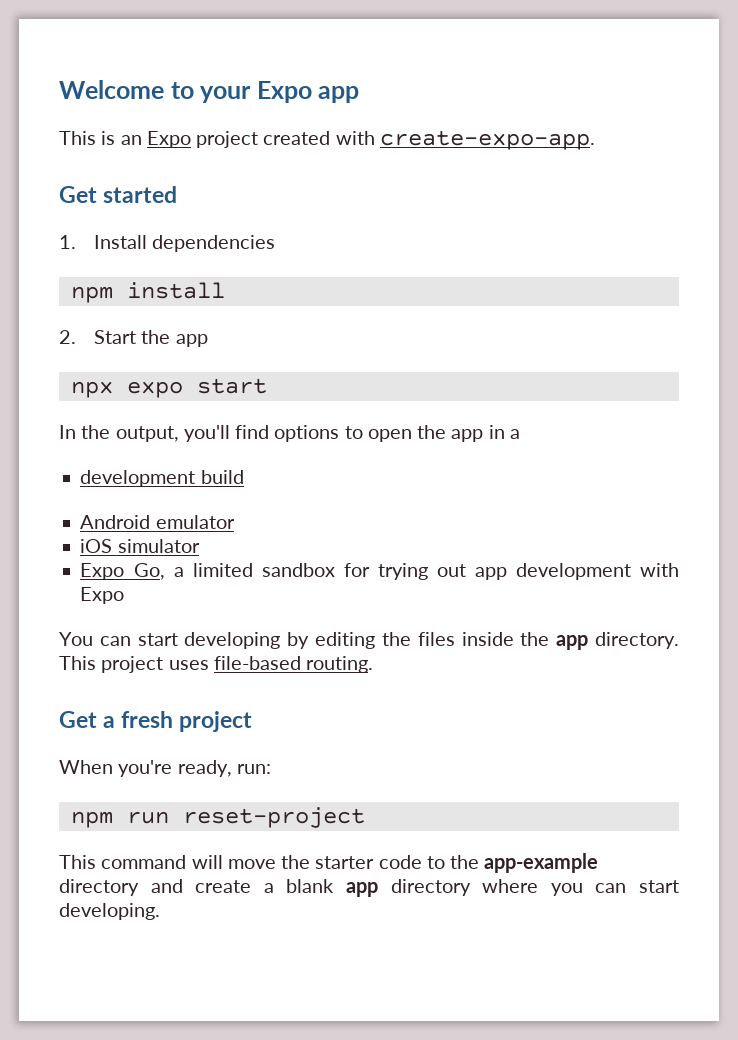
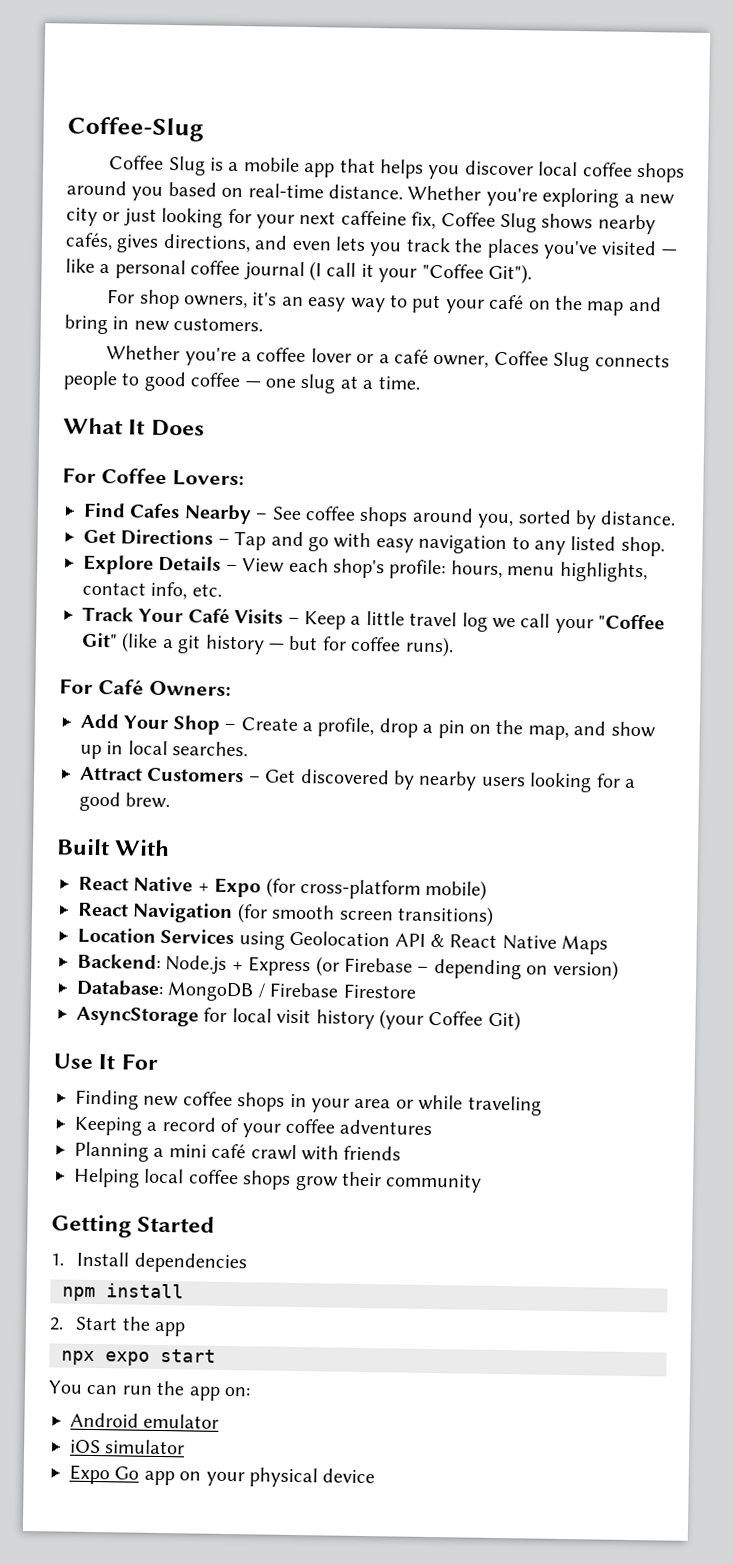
- Welcome to your Expo app
- This is an Expo project created with create-expo-app.
- Get started
+ Coffee-Slug
+ Coffee Slug is a mobile app that helps you discover local coffee shops around you based on real-time distance. Whether you're exploring a new city or just looking for your next caffeine fix, Coffee Slug shows nearby cafés, gives directions, and even lets you track the places you've visited — like a personal coffee journal (I call it your "Coffee Git").
+ For shop owners, it's an easy way to put your café on the map and bring in new customers.
+ Whether you're a coffee lover or a café owner, Coffee Slug connects people to good coffee — one slug at a time.
+ What It Does
+ For Coffee Lovers:
+ Find Cafes Nearby – See coffee shops around you, sorted by distance.
+ Get Directions – Tap and go with easy navigation to any listed shop.
+ Explore Details – View each shop's profile: hours, menu highlights, contact info, etc.
+ Track Your Café Visits – Keep a little travel log we call your "Coffee Git" (like a git history — but for coffee runs).
+ For Café Owners:
+ Add Your Shop – Create a profile, drop a pin on the map, and show up in local searches.
+ Attract Customers – Get discovered by nearby users looking for a good brew.
+ Built With
+ React Native + Expo (for cross-platform mobile)
+ React Navigation (for smooth screen transitions)
+ Location Services using Geolocation API & React Native Maps
+ Backend: Node.js + Express (or Firebase – depending on version)
+ Database: MongoDB / Firebase Firestore
+ AsyncStorage for local visit history (your Coffee Git)
+ Use It For
+ Finding new coffee shops in your area or while traveling
+ Keeping a record of your coffee adventures
+ Planning a mini café crawl with friends
+ Helping local coffee shops grow their community
+ Getting Started
- In the output, you'll find options to open the app in a
- development build
+ You can run the app on:
- Expo Go, a limited sandbox for trying out app development with Expo
- You can start developing by editing the files inside the app directory. This project uses file-based routing.
- Get a fresh project
- When you're ready, run:
- npm run reset-project
- This command will move the starter code to the app-example directory and create a blank app directory where you can start developing.
+ Expo Go app on your physical device

